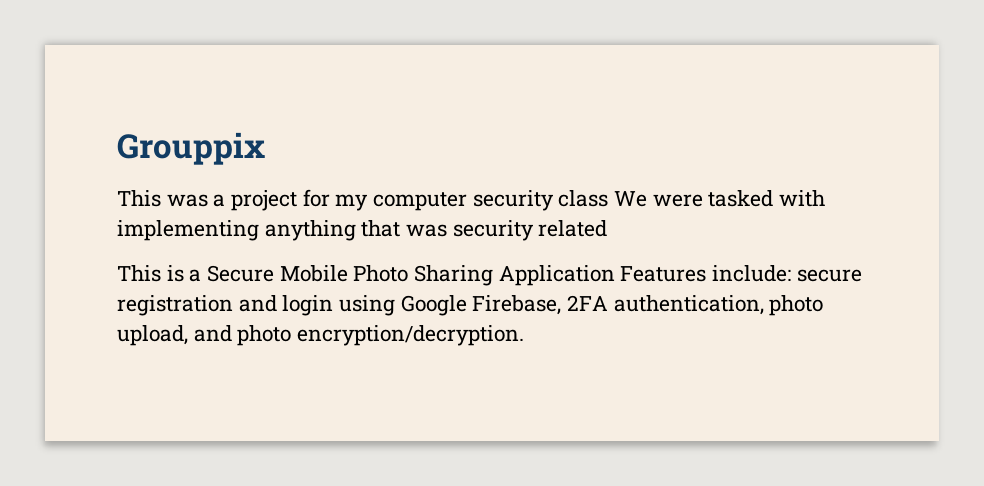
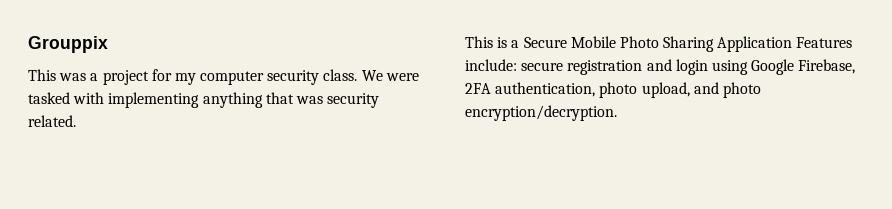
- This was a project for my computer security class We were tasked with implementing anything that was security related
+ This was a project for my computer security class. We were tasked with implementing anything that was security related.

